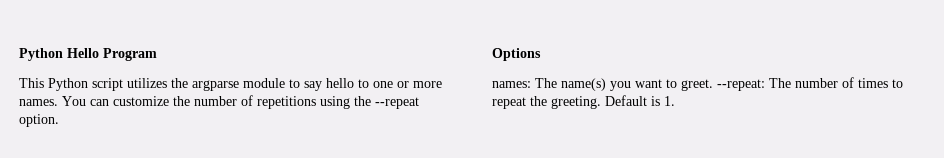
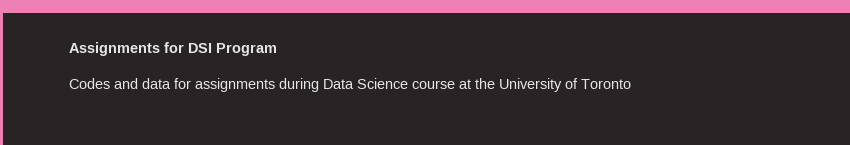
- Python Hello Program
- This Python script utilizes the argparse module to say hello to one or more names. You can customize the number of repetitions using the --repeat option.
- Options
- names: The name(s) you want to greet. --repeat: The number of times to repeat the greeting. Default is 1.
+ Assignments for DSI Program
+ Codes and data for assignments during Data Science course at the University of Toronto

